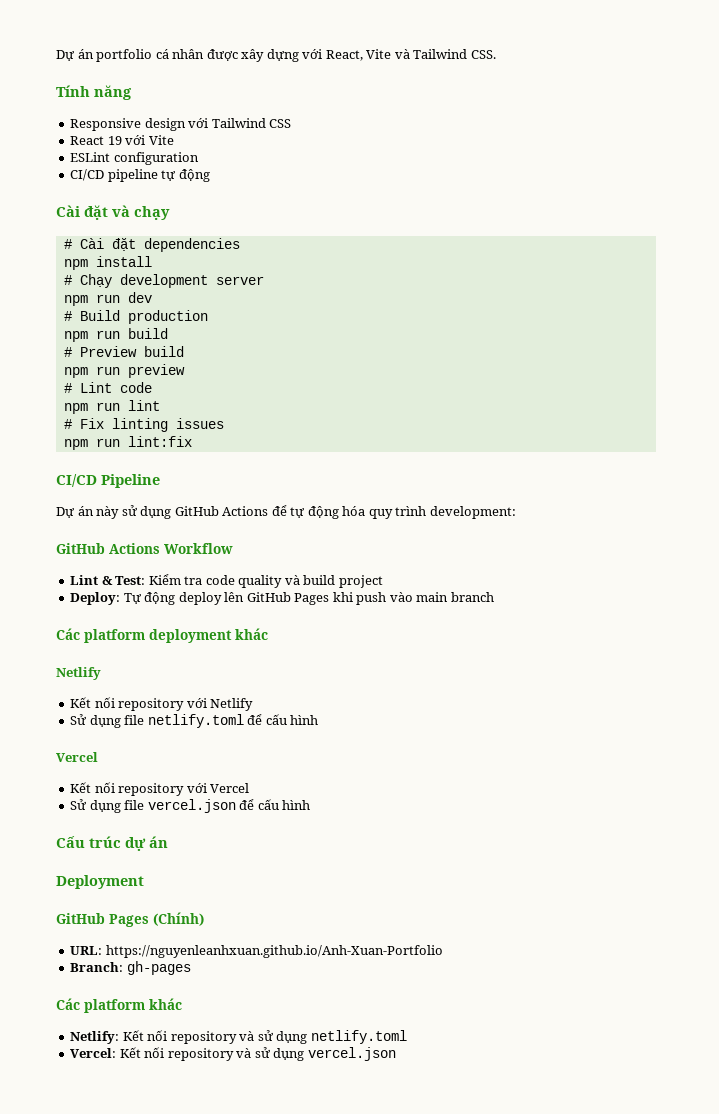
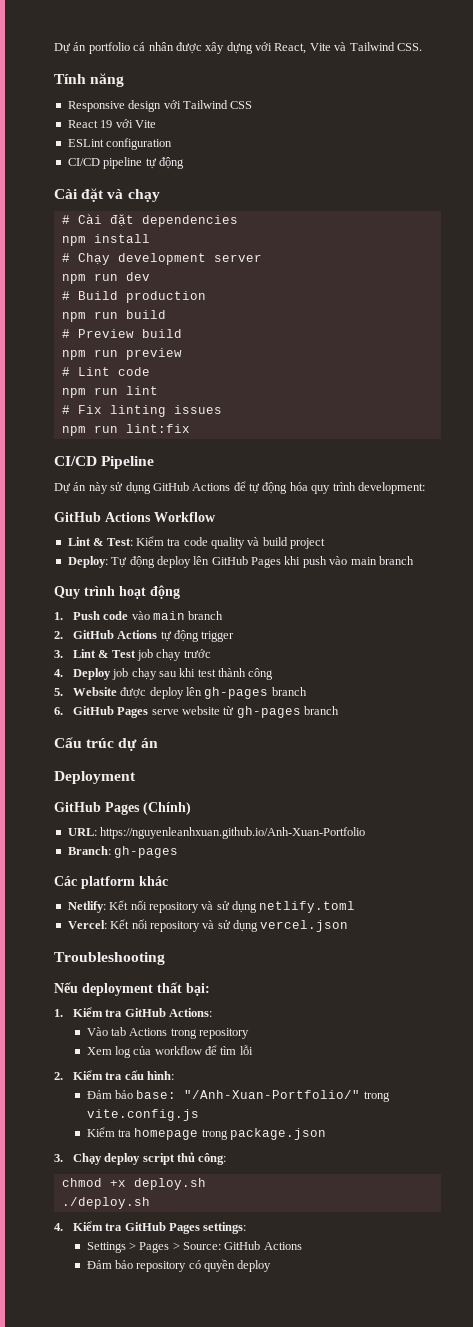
- Các platform deployment khác
- Netlify
- Kết nối repository với Netlify
- Sử dụng file netlify.toml để cấu hình
- Vercel
- Kết nối repository với Vercel
- Sử dụng file vercel.json để cấu hình
+ Quy trình hoạt động
+ 1. Push code vào main branch
+ 2. GitHub Actions tự động trigger
+ 3. Lint & Test job chạy trước
+ 4. Deploy job chạy sau khi test thành công
+ 5. Website được deploy lên gh-pages branch
+ 6. GitHub Pages serve website từ gh-pages branch
+ Troubleshooting
+ Nếu deployment thất bại:
+ 1. Kiểm tra GitHub Actions:
+ Vào tab Actions trong repository
+ Xem log của workflow để tìm lỗi
+ 2. Kiểm tra cấu hình:
+ Đảm bảo base: "/Anh-Xuan-Portfolio/" trong vite.config.js
+ Kiểm tra homepage trong package.json
+ 3. Chạy deploy script thủ công:
+ chmod +x deploy.sh
+ ./deploy.sh
+ 4. Kiểm tra GitHub Pages settings:
+ Settings > Pages > Source: GitHub Actions
+ Đảm bảo repository có quyền deploy

